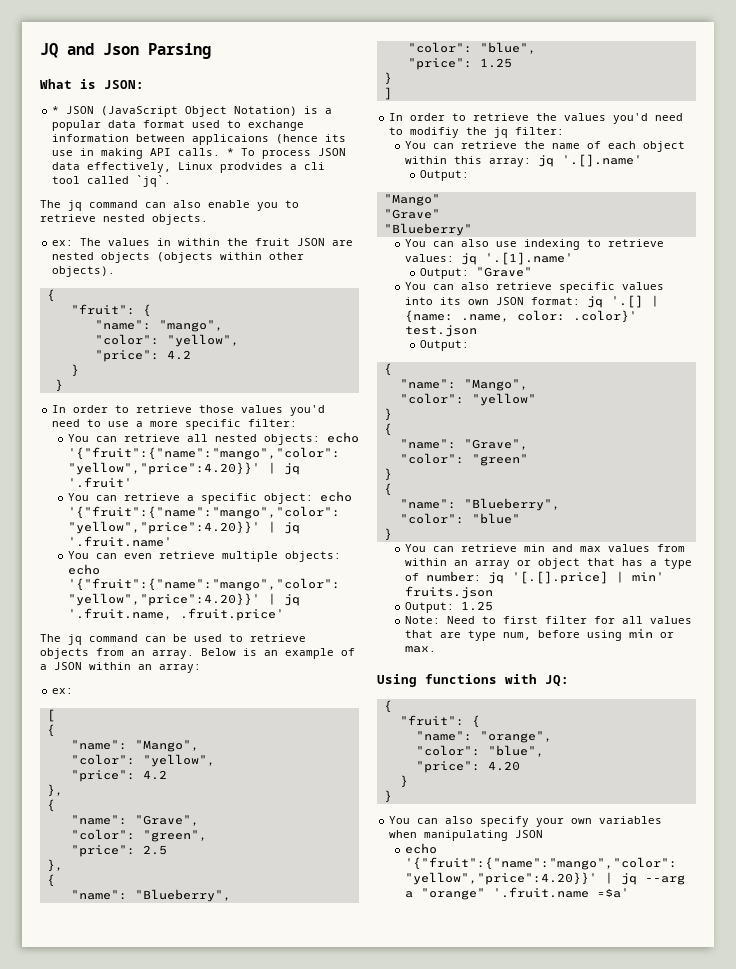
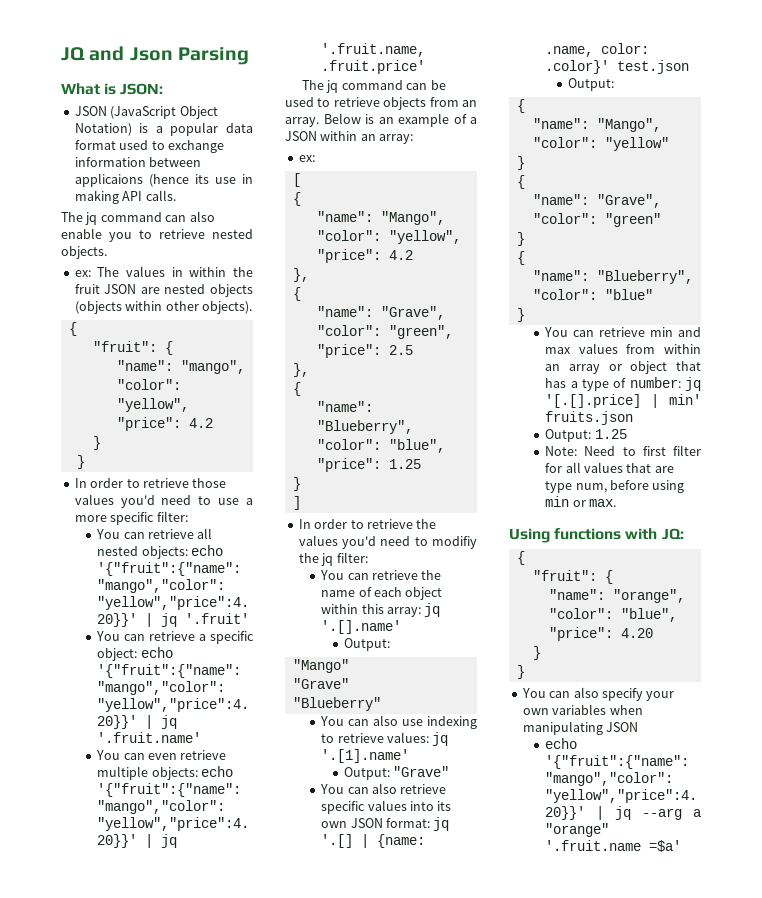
- * JSON (JavaScript Object Notation) is a popular data format used to exchange information between applicaions (hence its use in making API calls. * To process JSON data effectively, Linux prodvides a cli tool called `jq`.
+ JSON (JavaScript Object Notation) is a popular data format used to exchange information between applicaions (hence its use in making API calls.

